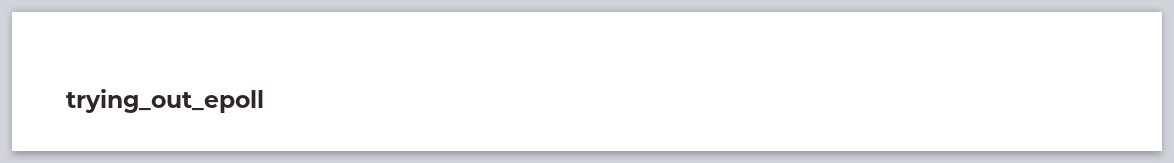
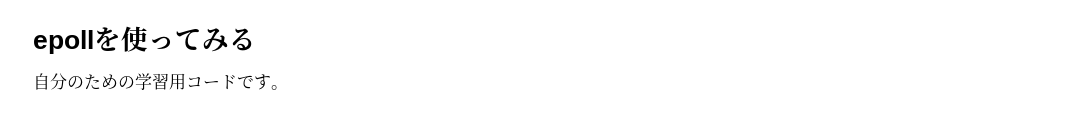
- trying_out_epoll
+ epollを使ってみる
+ 自分のための学習用コードです。

